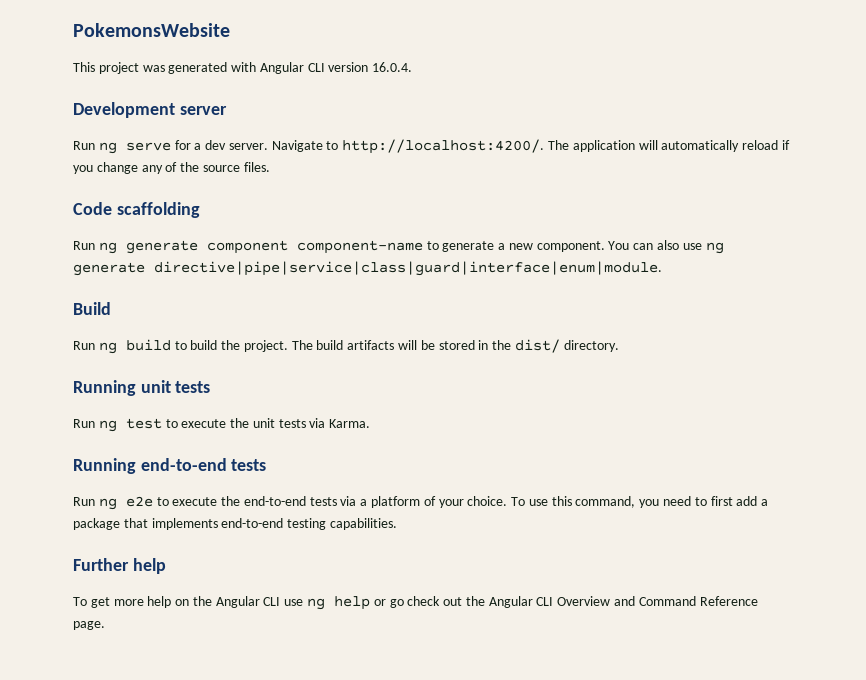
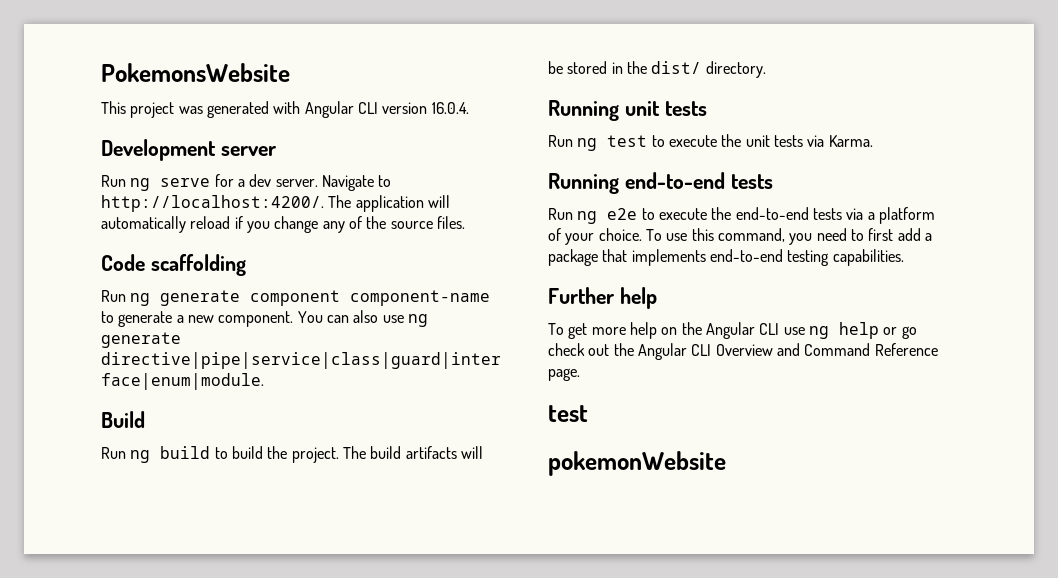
  To get more help on the Angular CLI use ng help or go check out the Angular CLI Overview and Command Reference page.
+ test
+ pokemonWebsite

